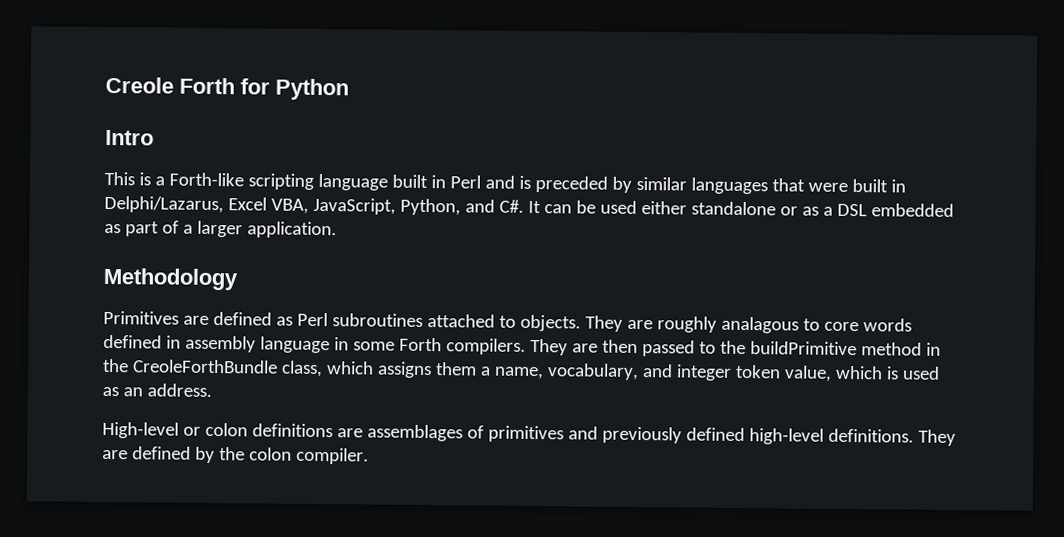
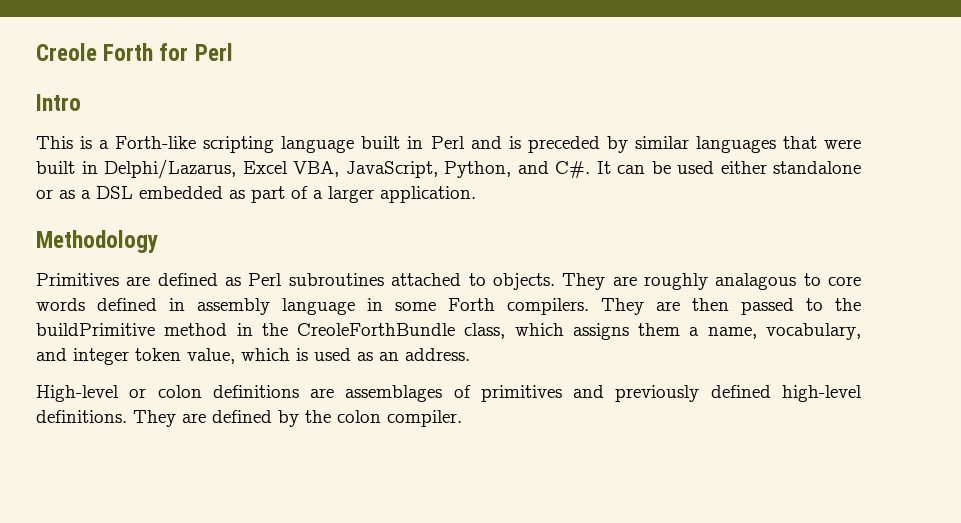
- Creole Forth for Python
+ Creole Forth for Perl

